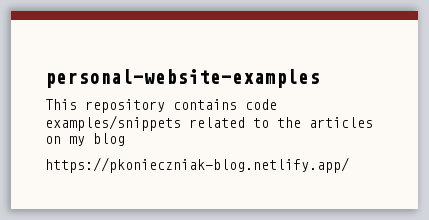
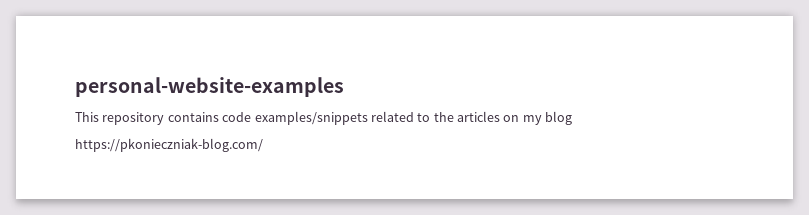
- https://pkonieczniak-blog.netlify.app/
+ https://pkonieczniak-blog.com/

